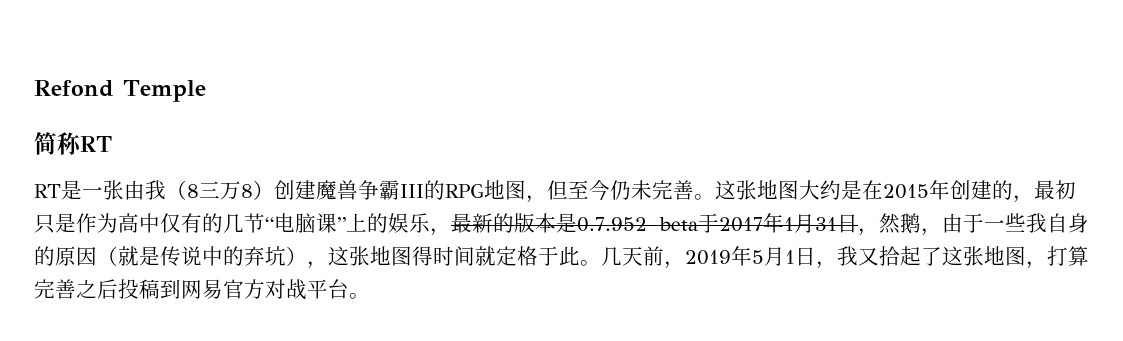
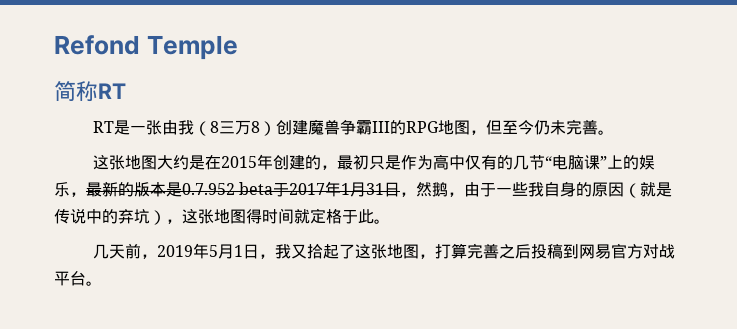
- RT是一张由我（8三万8）创建魔兽争霸III的RPG地图，但至今仍未完善。这张地图大约是在2015年创建的，最初只是作为高中仅有的几节“电脑课”上的娱乐，最新的版本是0.7.952 beta于2017年1月31日，然鹅，由于一些我自身的原因（就是传说中的弃坑），这张地图得时间就定格于此。几天前，2019年5月1日，我又拾起了这张地图，打算完善之后投稿到网易官方对战平台。
+ RT是一张由我（8三万8）创建魔兽争霸III的RPG地图，但至今仍未完善。
+ 这张地图大约是在2015年创建的，最初只是作为高中仅有的几节“电脑课”上的娱乐，最新的版本是0.7.952 beta于2017年1月31日，然鹅，由于一些我自身的原因（就是传说中的弃坑），这张地图得时间就定格于此。
+ 几天前，2019年5月1日，我又拾起了这张地图，打算完善之后投稿到网易官方对战平台。

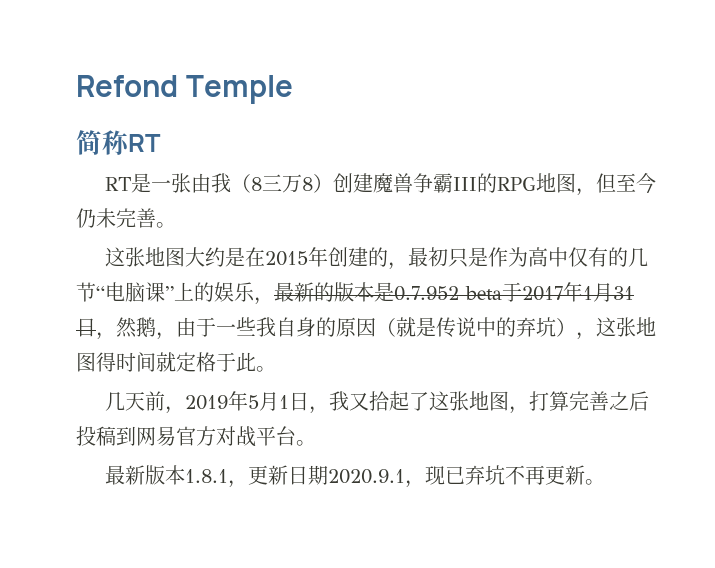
+ 最新版本1.8.1，更新日期2020.9.1，现已弃坑不再更新。

